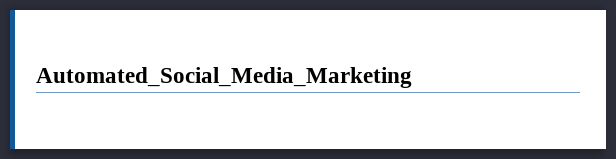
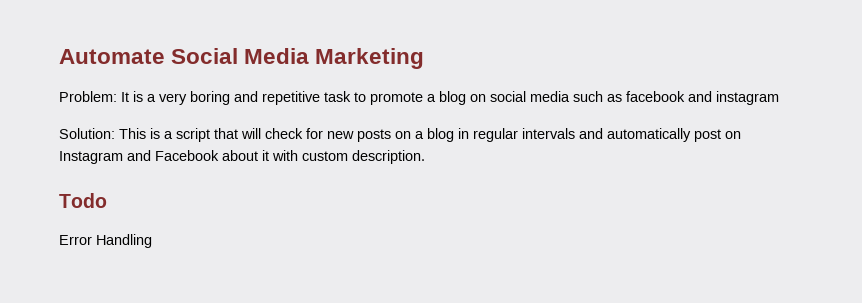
- Automated_Social_Media_Marketing
+ Automate Social Media Marketing
+ Problem: It is a very boring and repetitive task to promote a blog on social media such as facebook and instagram
+ Solution: This is a script that will check for new posts on a blog in regular intervals and automatically post on Instagram and Facebook about it with custom description.
+ Todo
+ Error Handling

